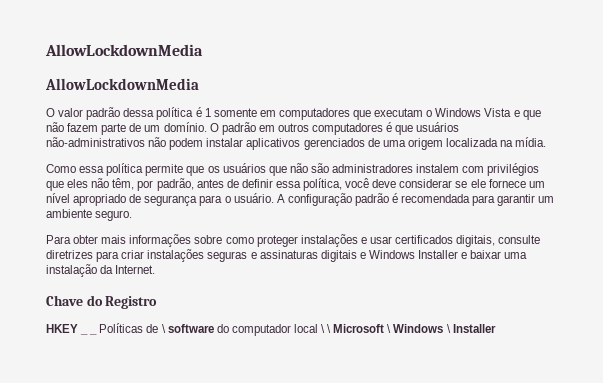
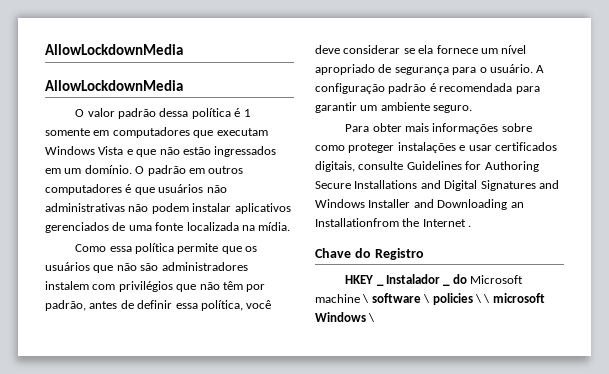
- O valor padrão dessa política é 1 somente em computadores que executam o Windows Vista e que não fazem parte de um domínio.
+ O valor padrão dessa política é 1 somente em computadores que executam Windows Vista e que não estão ingressados em um domínio.
- O padrão em outros computadores é que usuários não-administrativos não podem instalar aplicativos gerenciados de uma origem localizada na mídia.
+ O padrão em outros computadores é que usuários não administrativas não podem instalar aplicativos gerenciados de uma fonte localizada na mídia.
- Como essa política permite que os usuários que não são administradores instalem com privilégios que eles não têm, por padrão, antes de definir essa política, você deve considerar se ele fornece um nível apropriado de segurança para o usuário.
+ Como essa política permite que os usuários que não são administradores instalem com privilégios que não têm por padrão, antes de definir essa política, você deve considerar se ela fornece um nível apropriado de segurança para o usuário.
- Para obter mais informações sobre como proteger instalações e usar certificados digitais, consulte diretrizes para criar instalações seguras e assinaturas digitais e Windows Installer e baixar uma instalação da Internet.
+ Para obter mais informações sobre como proteger instalações e usar certificados digitais, consulte Guidelines for Authoring Secure Installations and Digital Signatures and Windows Installer and Downloading an Installationfrom the Internet .
- HKEY _ _ Políticas de \ software do computador local \ \ Microsoft \ Windows \ Installer
+ HKEY _ Instalador _ do Microsoft machine \ software \ policies \ \ microsoft Windows \

